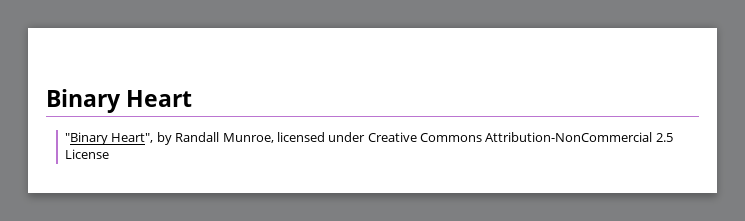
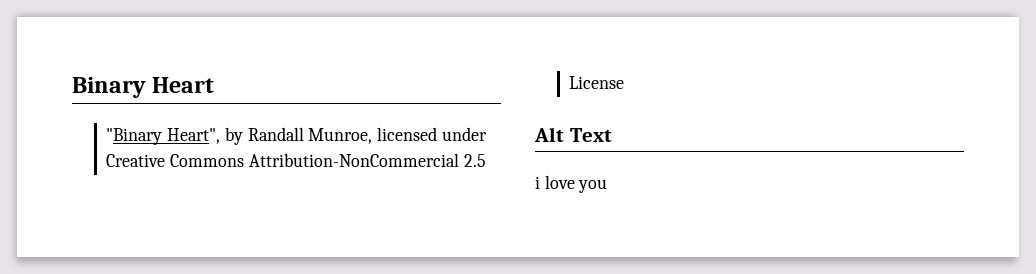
+ Alt Text
+ i love you

